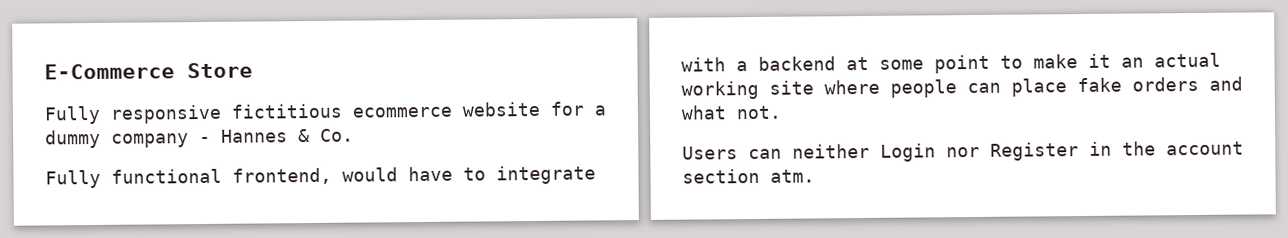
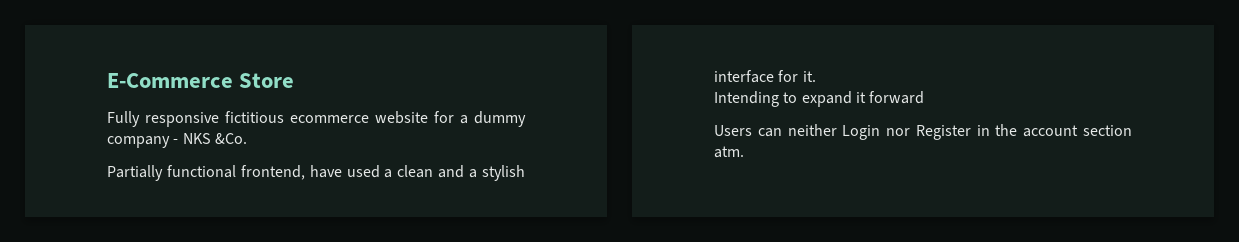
- Fully responsive fictitious ecommerce website for a dummy company - Hannes & Co.
- Fully functional frontend, would have to integrate with a backend at some point to make it an actual working site where people can place fake orders and what not.
+ Fully responsive fictitious ecommerce website for a dummy company - NKS &Co.
+ Partially functional frontend, have used a clean and a stylish interface for it.
+ Intending to expand it forward

